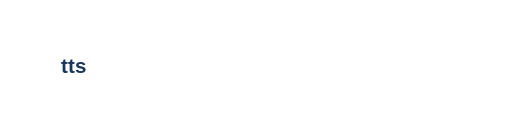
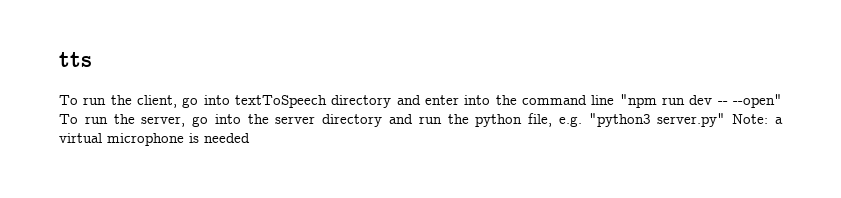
+ To run the client, go into textToSpeech directory and enter into the command line "npm run dev -- --open" To run the server, go into the server directory and run the python file, e.g. "python3 server.py" Note: a virtual microphone is needed

